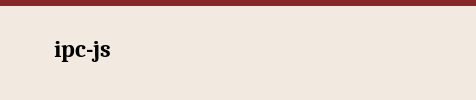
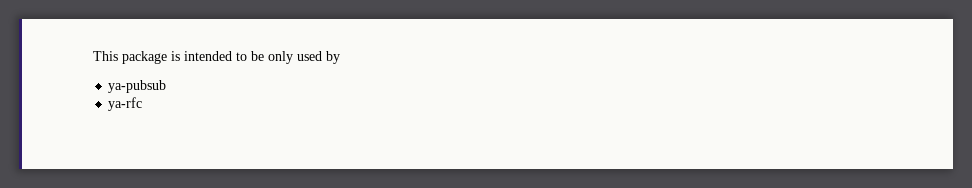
- ipc-js
+ This package is intended to be only used by
+ ya-pubsub
+ ya-rfc

